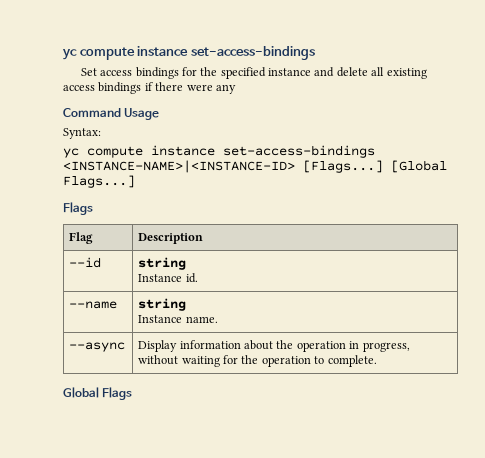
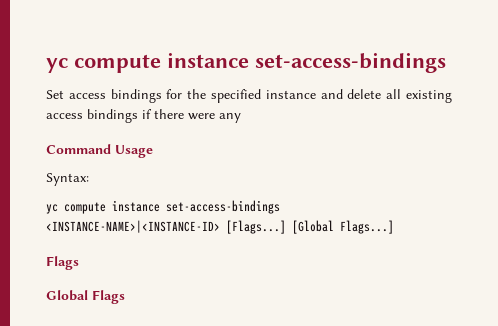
- Flag | Description
- --id | string
- Instance id.
- --name | string
- Instance name.
- --async | Display information about the operation in progress, without waiting for the operation to complete.

